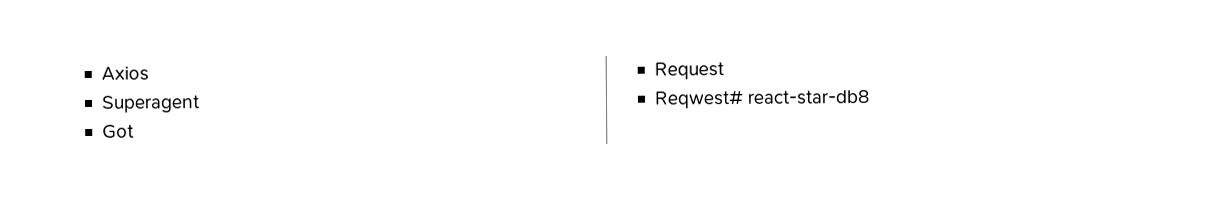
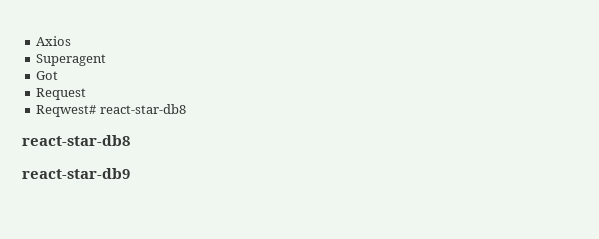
  Reqwest# react-star-db8
+ react-star-db8
+ react-star-db9

